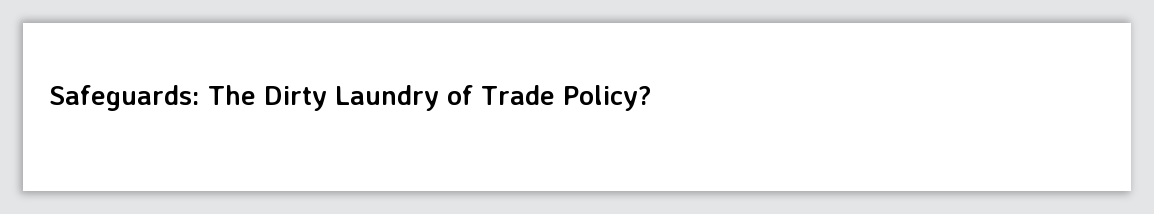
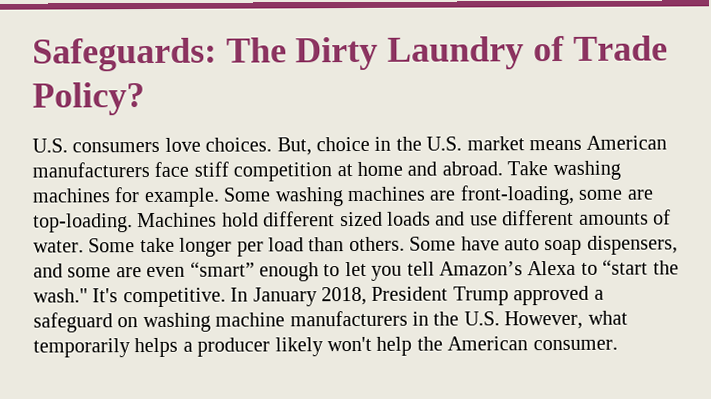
+ U.S. consumers love choices. But, choice in the U.S. market means American manufacturers face stiff competition at home and abroad. Take washing machines for example. Some washing machines are front-loading, some are top-loading. Machines hold different sized loads and use different amounts of water. Some take longer per load than others. Some have auto soap dispensers, and some are even “smart” enough to let you tell Amazon’s Alexa to “start the wash." It's competitive. In January 2018, President Trump approved a safeguard on washing machine manufacturers in the U.S. However, what temporarily helps a producer likely won't help the American consumer.

